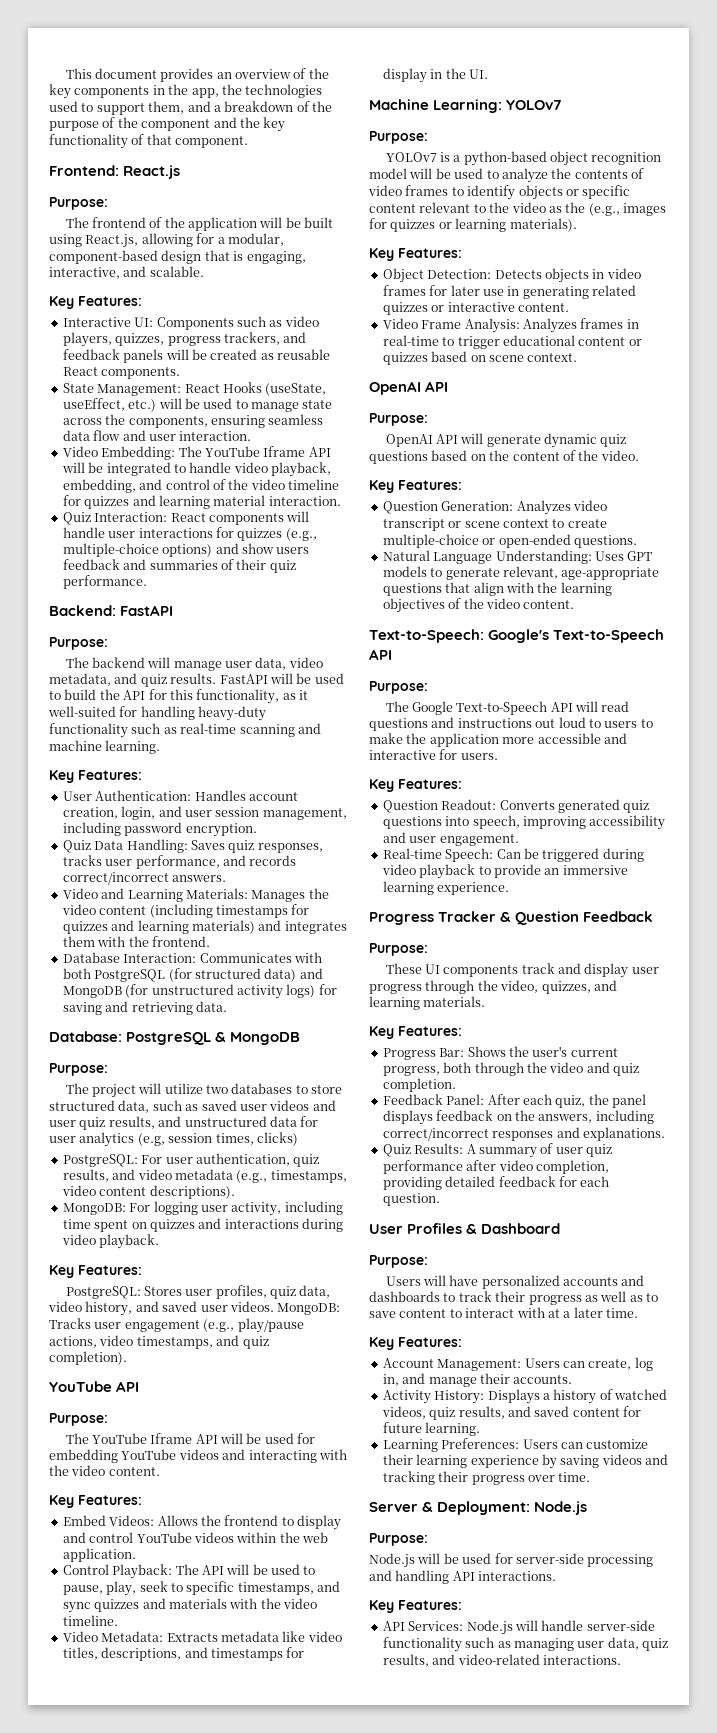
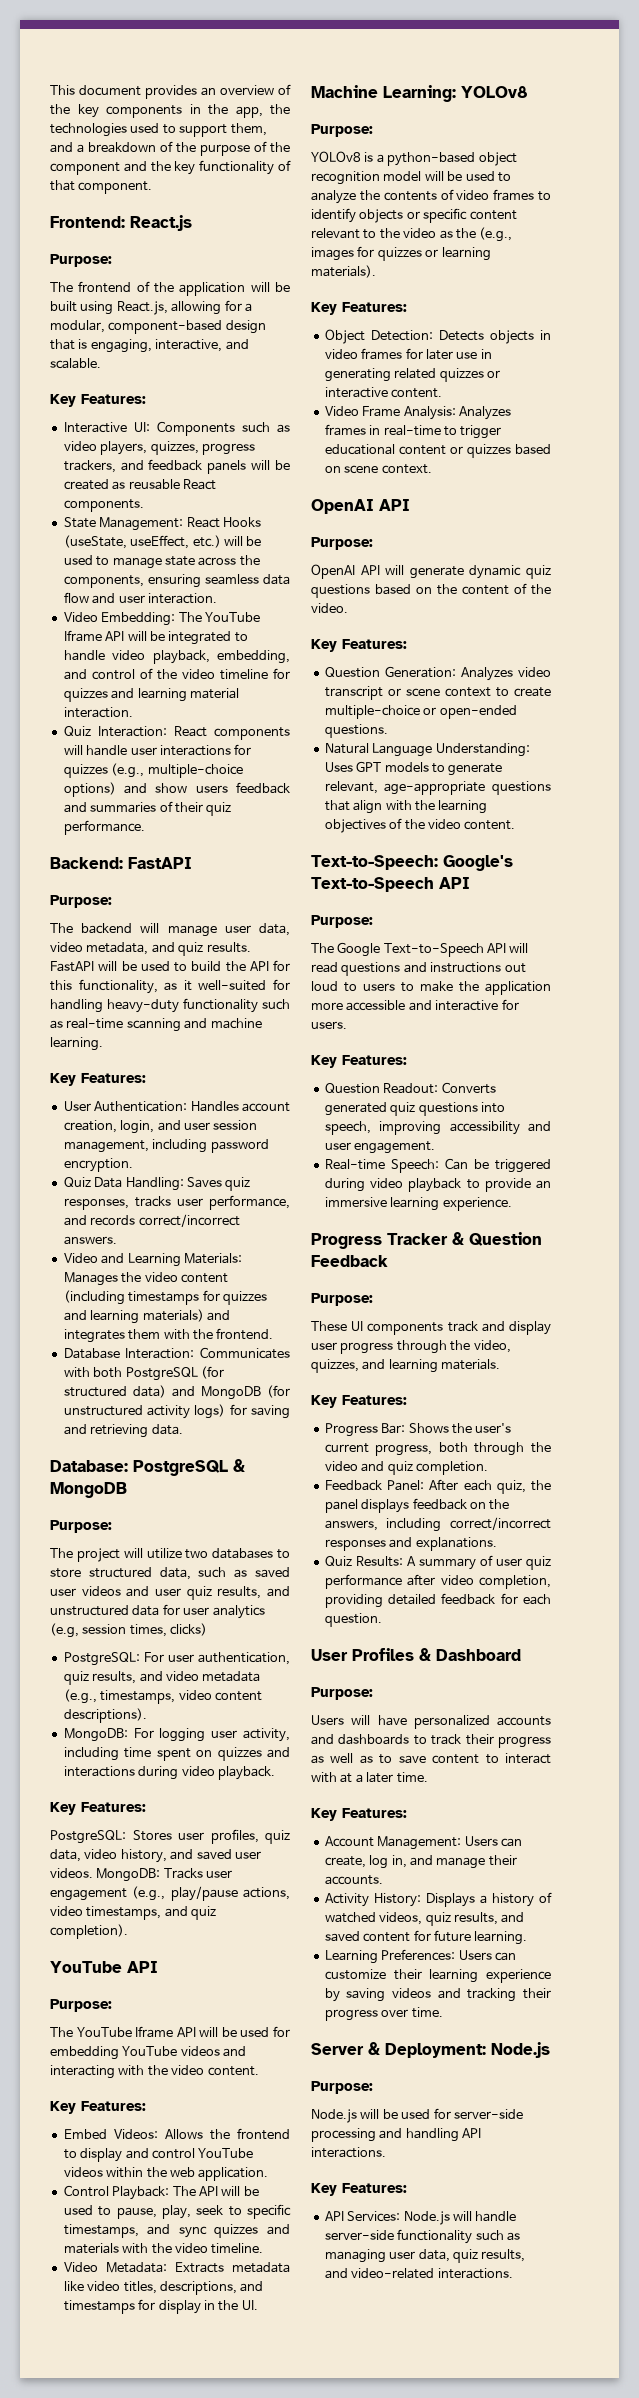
- Machine Learning: YOLOv7
+ Machine Learning: YOLOv8
  Purpose:
- YOLOv7 is a python-based object recognition model will be used to analyze the contents of video frames to identify objects or specific content relevant to the video as the (e.g., images for quizzes or learning materials).
+ YOLOv8 is a python-based object recognition model will be used to analyze the contents of video frames to identify objects or specific content relevant to the video as the (e.g., images for quizzes or learning materials).

